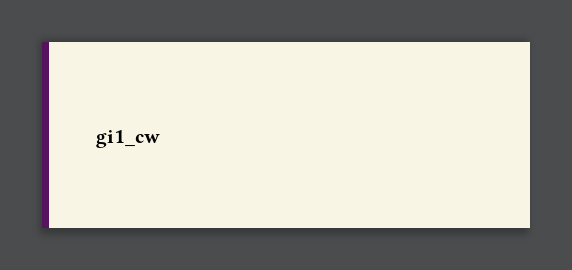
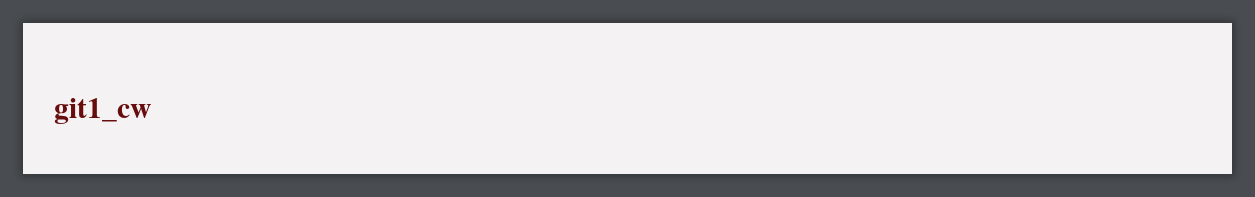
- gi1_cw
+ git1_cw

